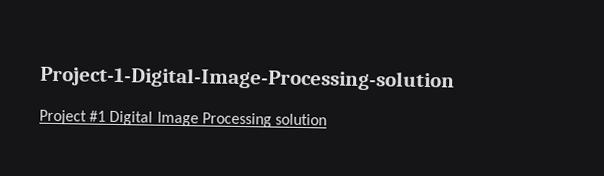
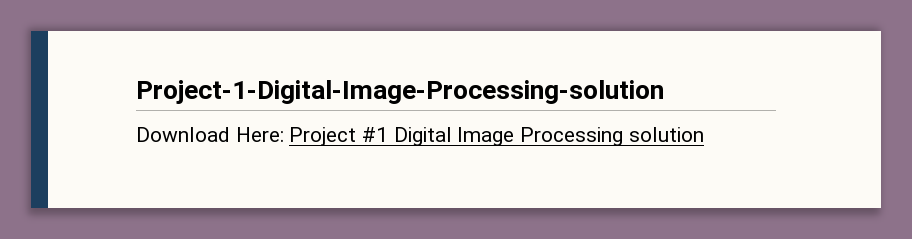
- Project #1 Digital Image Processing solution
+ Download Here: Project #1 Digital Image Processing solution

